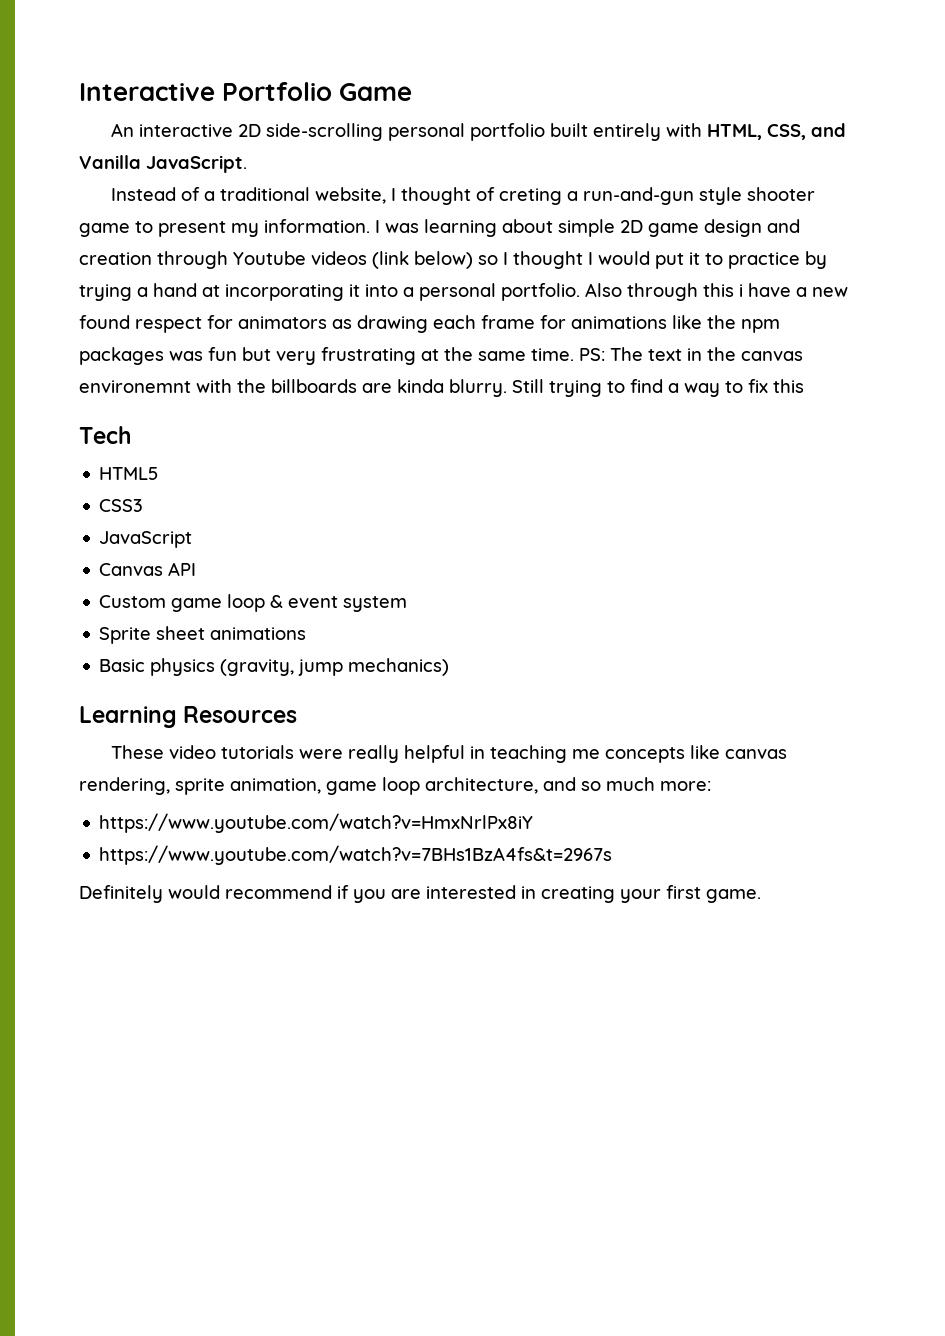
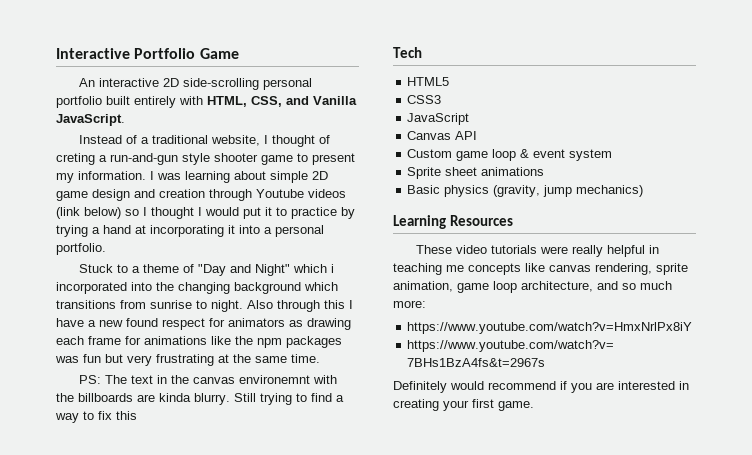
- I was learning about simple 2D game design and creation through Youtube videos (link below) so I thought I would put it to practice by trying a hand at incorporating it into a personal portfolio. Also through this i have a new found respect for animators as drawing each frame for animations like the npm packages was fun but very frustrating at the same time. PS:
+ I was learning about simple 2D game design and creation through Youtube videos (link below) so I thought I would put it to practice by trying a hand at incorporating it into a personal portfolio.
+ Stuck to a theme of "Day and Night" which i incorporated into the changing background which transitions from sunrise to night. Also through this I have a new found respect for animators as drawing each frame for animations like the npm packages was fun but very frustrating at the same time.
+ PS:

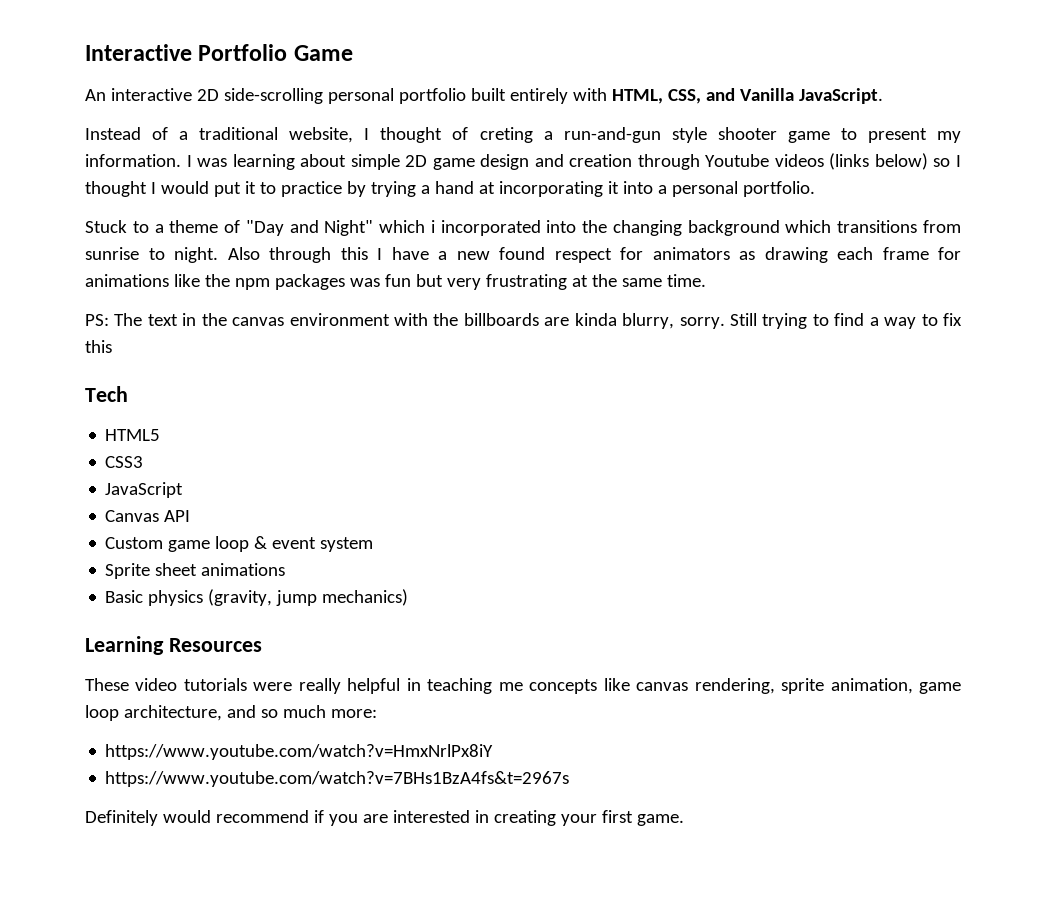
- I was learning about simple 2D game design and creation through Youtube videos (link below) so I thought I would put it to practice by trying a hand at incorporating it into a personal portfolio.
+ I was learning about simple 2D game design and creation through Youtube videos (links below) so I thought I would put it to practice by trying a hand at incorporating it into a personal portfolio.
- PS: The text in the canvas environemnt with the billboards are kinda blurry.
+ PS: The text in the canvas environment with the billboards are kinda blurry, sorry.

